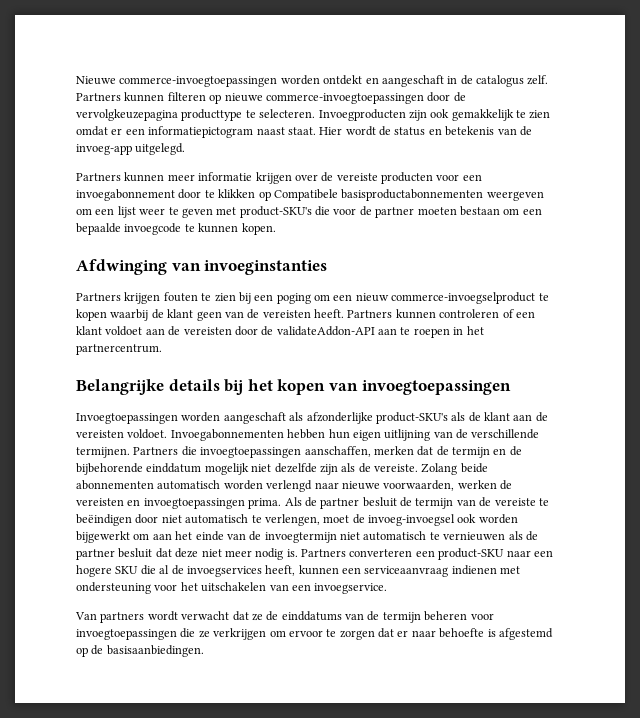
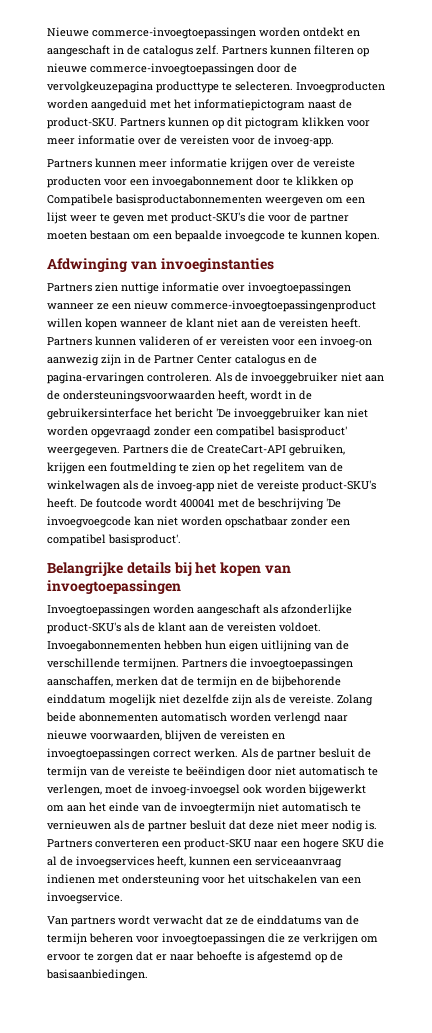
- Invoegproducten zijn ook gemakkelijk te zien omdat er een informatiepictogram naast staat. Hier wordt de status en betekenis van de invoeg-app uitgelegd.
+ Invoegproducten worden aangeduid met het informatiepictogram naast de product-SKU. Partners kunnen op dit pictogram klikken voor meer informatie over de vereisten voor de invoeg-app.
- Partners krijgen fouten te zien bij een poging om een nieuw commerce-invoegselproduct te kopen waarbij de klant geen van de vereisten heeft.
+ Partners zien nuttige informatie over invoegtoepassingen wanneer ze een nieuw commerce-invoegtoepassingenproduct willen kopen wanneer de klant niet aan de vereisten heeft.
- Partners kunnen controleren of een klant voldoet aan de vereisten door de validateAddon-API aan te roepen in het partnercentrum.
+ Partners kunnen valideren of er vereisten voor een invoeg-on aanwezig zijn in de Partner Center catalogus en de pagina-ervaringen controleren. Als de invoeggebruiker niet aan de ondersteuningsvoorwaarden heeft, wordt in de gebruikersinterface het bericht 'De invoeggebruiker kan niet worden opgevraagd zonder een compatibel basisproduct' weergegeven. Partners die de CreateCart-API gebruiken, krijgen een foutmelding te zien op het regelitem van de winkelwagen als de invoeg-app niet de vereiste product-SKU's heeft. De foutcode wordt 400041 met de beschrijving 'De invoegvoegcode kan niet worden opschatbaar zonder een compatibel basisproduct'.
- Zolang beide abonnementen automatisch worden verlengd naar nieuwe voorwaarden, werken de vereisten en invoegtoepassingen prima.
+ Zolang beide abonnementen automatisch worden verlengd naar nieuwe voorwaarden, blijven de vereisten en invoegtoepassingen correct werken.

